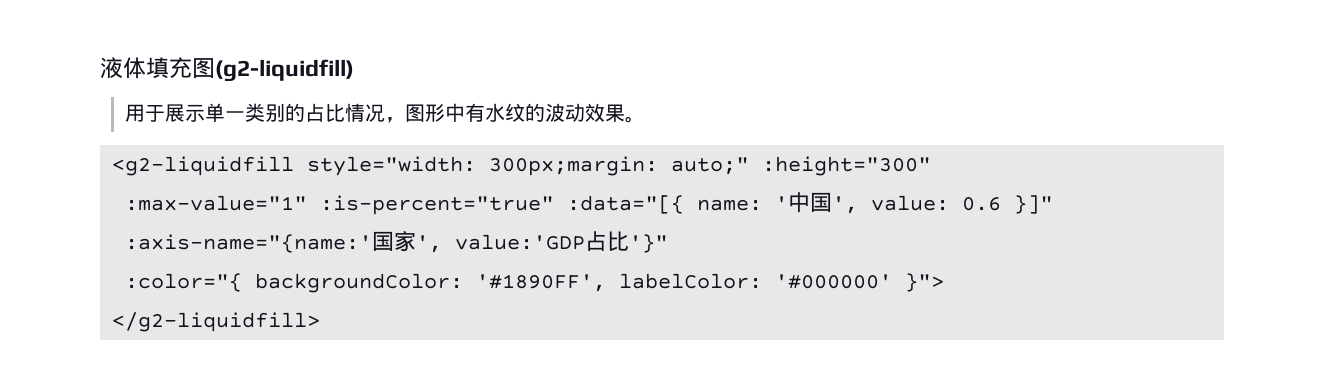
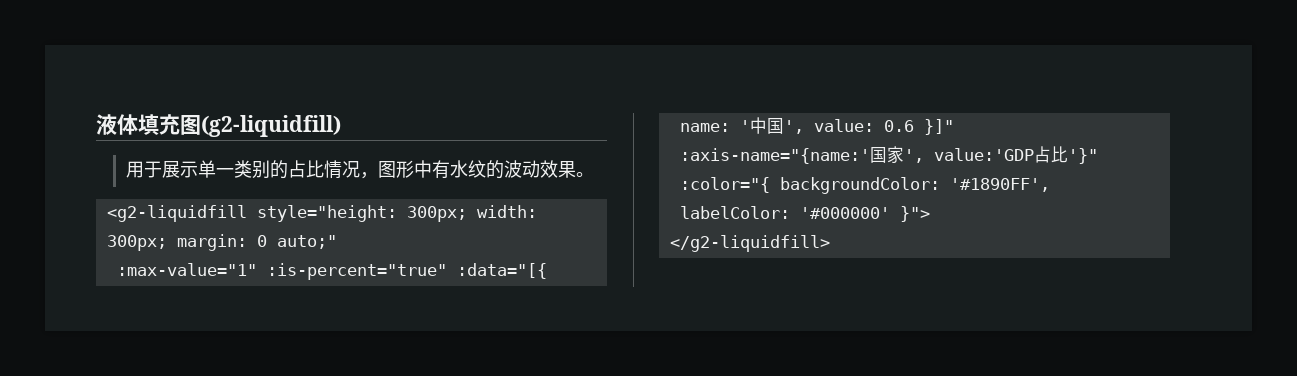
- <g2-liquidfill style="width: 300px;margin: auto;" :height="300"
+ <g2-liquidfill style="height: 300px; width: 300px; margin: 0 auto;"

